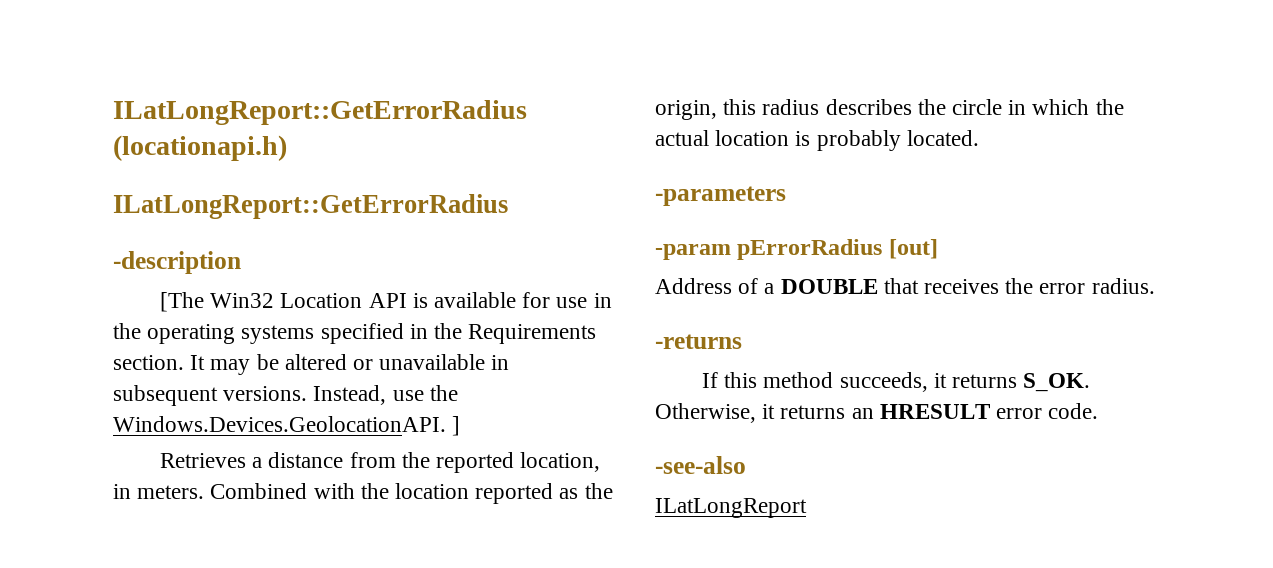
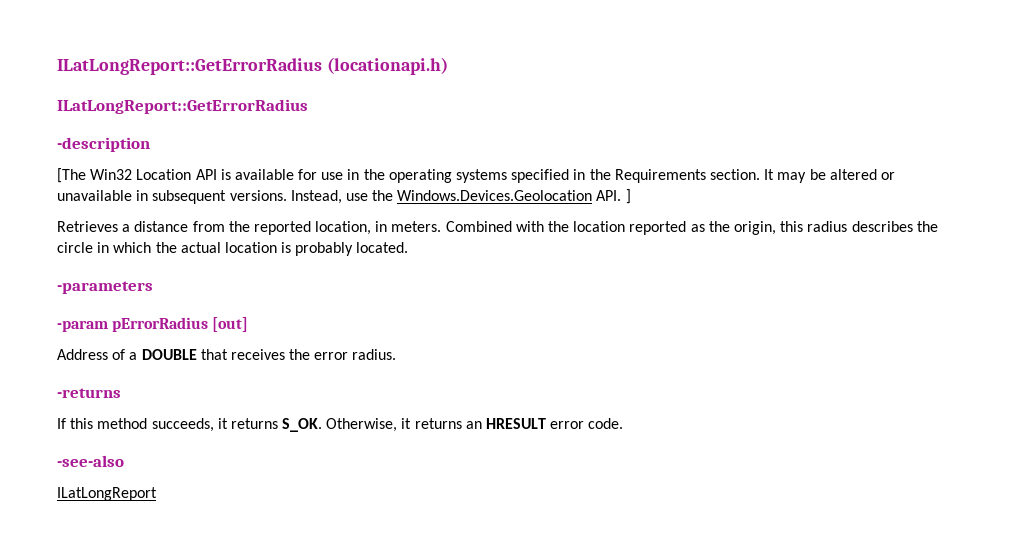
- Instead, use the Windows.Devices.GeolocationAPI. ]
+ Instead, use the Windows.Devices.Geolocation API. ]

